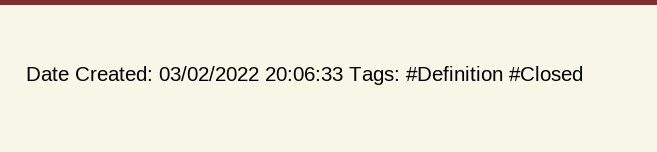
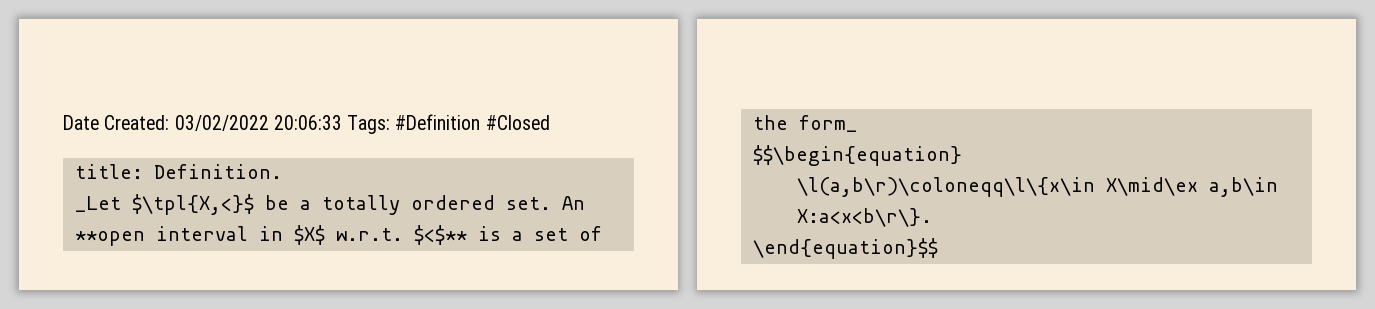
+ title: Definition.
+ _Let $\tpl{X,<}$ be a totally ordered set. An **open interval in $X$ w.r.t. $<$** is a set of the form_
+ $$\begin{equation}
+ \l(a,b\r)\coloneqq\l\{x\in X\mid\ex a,b\in X:a<x<b\r\}.
+ \end{equation}$$

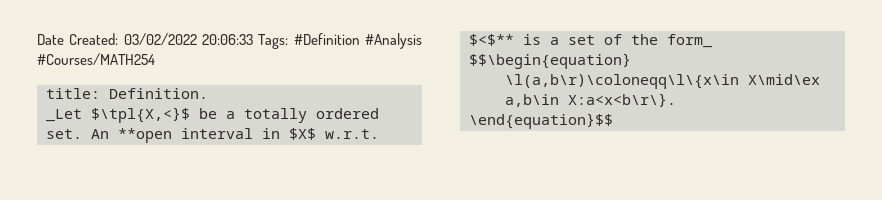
- Date Created: 03/02/2022 20:06:33 Tags: #Definition #Closed
+ Date Created: 03/02/2022 20:06:33 Tags: #Definition #Analysis #Courses/MATH254

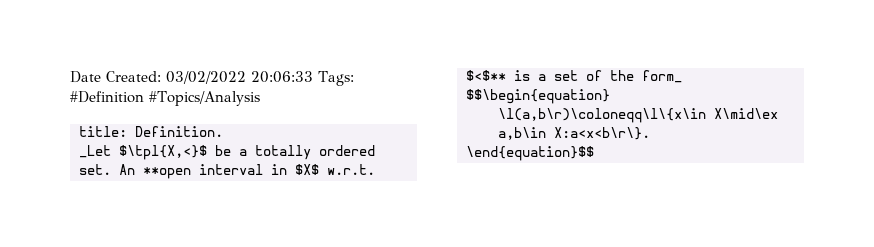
- Date Created: 03/02/2022 20:06:33 Tags: #Definition #Analysis #Courses/MATH254
+ Date Created: 03/02/2022 20:06:33 Tags: #Definition #Topics/Analysis

